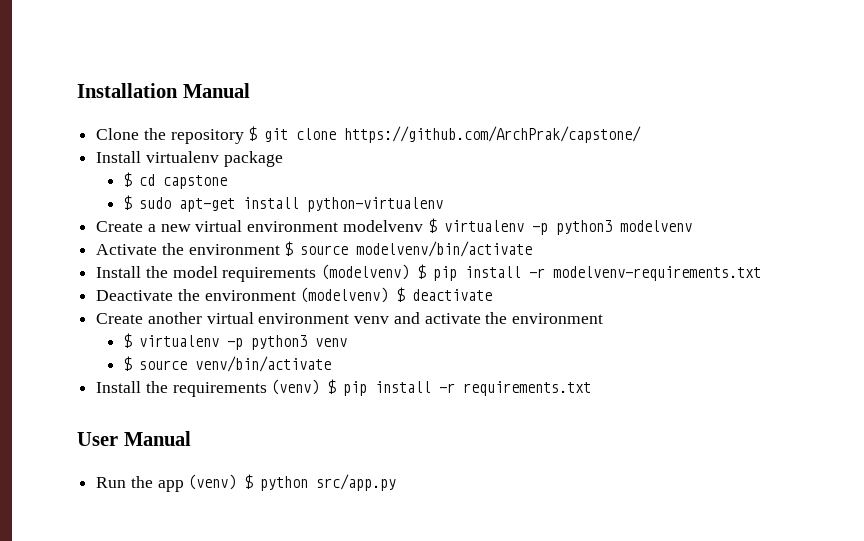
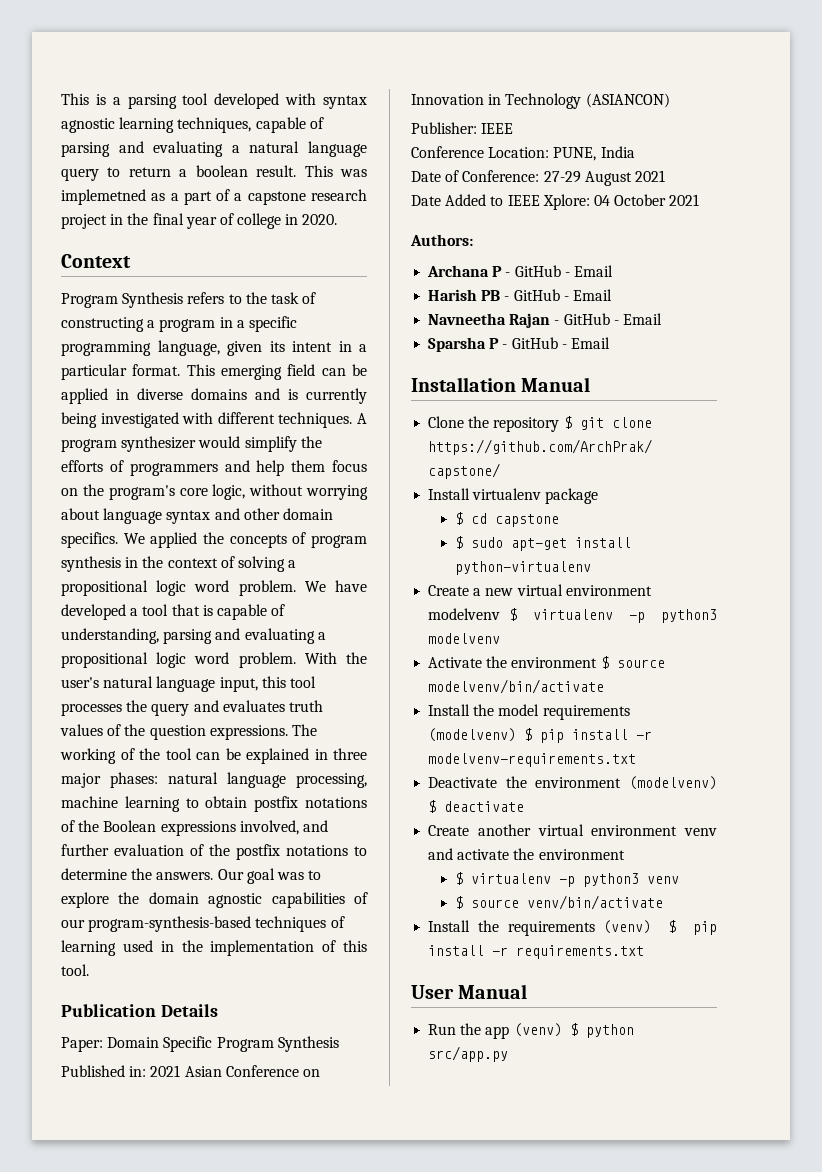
+ This is a parsing tool developed with syntax agnostic learning techniques, capable of parsing and evaluating a natural language query to return a boolean result. This was implemetned as a part of a capstone research project in the final year of college in 2020.
+ Context
+ Program Synthesis refers to the task of constructing a program in a specific programming language, given its intent in a particular format. This emerging field can be applied in diverse domains and is currently being investigated with different techniques. A program synthesizer would simplify the efforts of programmers and help them focus on the program's core logic, without worrying about language syntax and other domain specifics. We applied the concepts of program synthesis in the context of solving a propositional logic word problem. We have developed a tool that is capable of understanding, parsing and evaluating a propositional logic word problem. With the user's natural language input, this tool processes the query and evaluates truth values of the question expressions. The working of the tool can be explained in three major phases: natural language processing, machine learning to obtain postfix notations of the Boolean expressions involved, and further evaluation of the postfix notations to determine the answers. Our goal was to explore the domain agnostic capabilities of our program-synthesis-based techniques of learning used in the implementation of this tool.
+ Publication Details
+ Paper: Domain Specific Program Synthesis
+ Published in: 2021 Asian Conference on Innovation in Technology (ASIANCON)
+ Publisher: IEEE
+ Conference Location: PUNE, India
+ Date of Conference: 27-29 August 2021
+ Date Added to IEEE Xplore: 04 October 2021
+ Authors:
+ Archana P - GitHub - Email
+ Harish PB - GitHub - Email
+ Navneetha Rajan - GitHub - Email
+ Sparsha P - GitHub - Email

